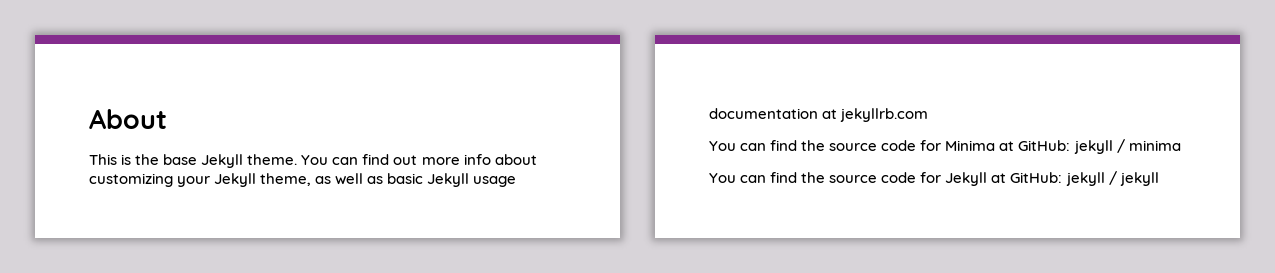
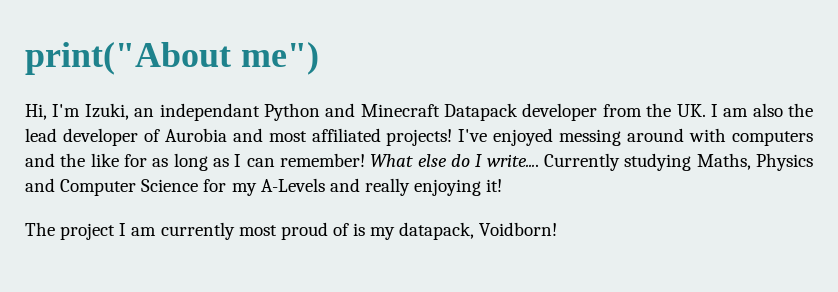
- About
- This is the base Jekyll theme. You can find out more info about customizing your Jekyll theme, as well as basic Jekyll usage documentation at jekyllrb.com
- You can find the source code for Minima at GitHub: jekyll / minima
- You can find the source code for Jekyll at GitHub: jekyll / jekyll
+ print("About me")
+ Hi, I'm Izuki, an independant Python and Minecraft Datapack developer from the UK. I am also the lead developer of Aurobia and most affiliated projects! I've enjoyed messing around with computers and the like for as long as I can remember! What else do I write.... Currently studying Maths, Physics and Computer Science for my A-Levels and really enjoying it!
+ The project I am currently most proud of is my datapack, Voidborn!

